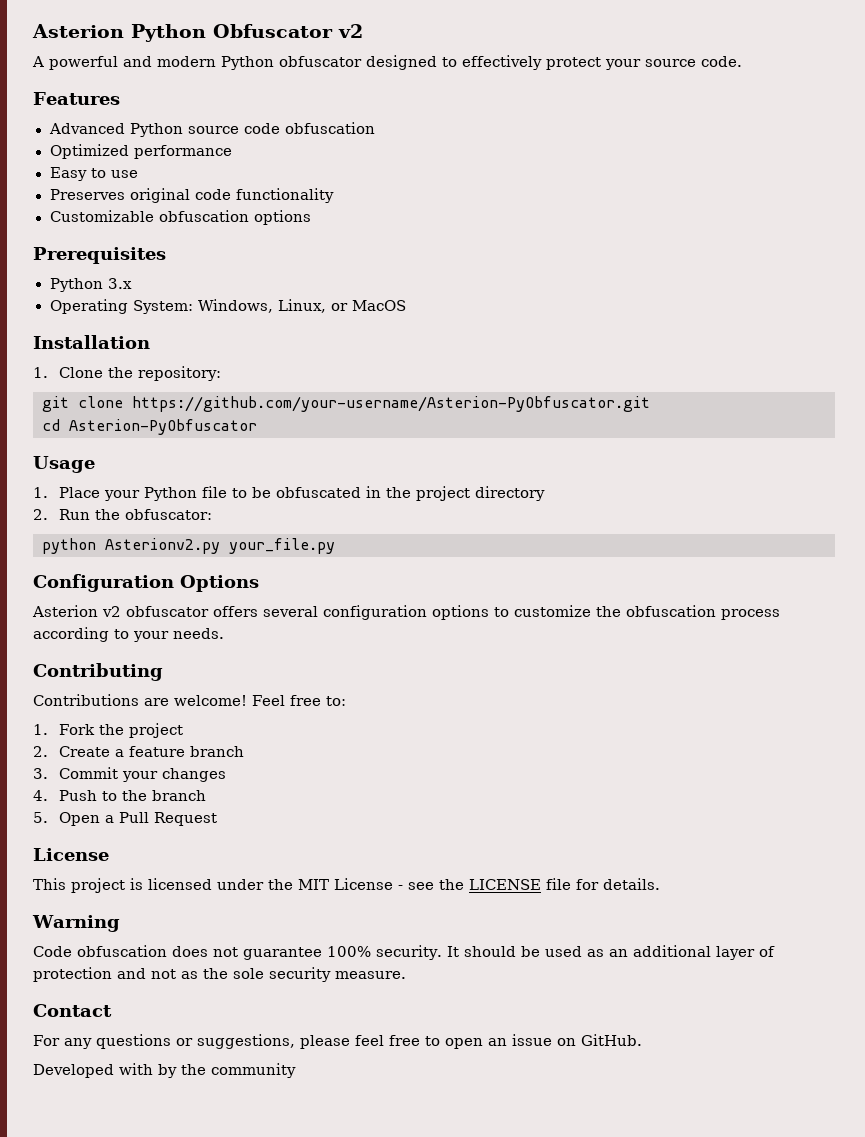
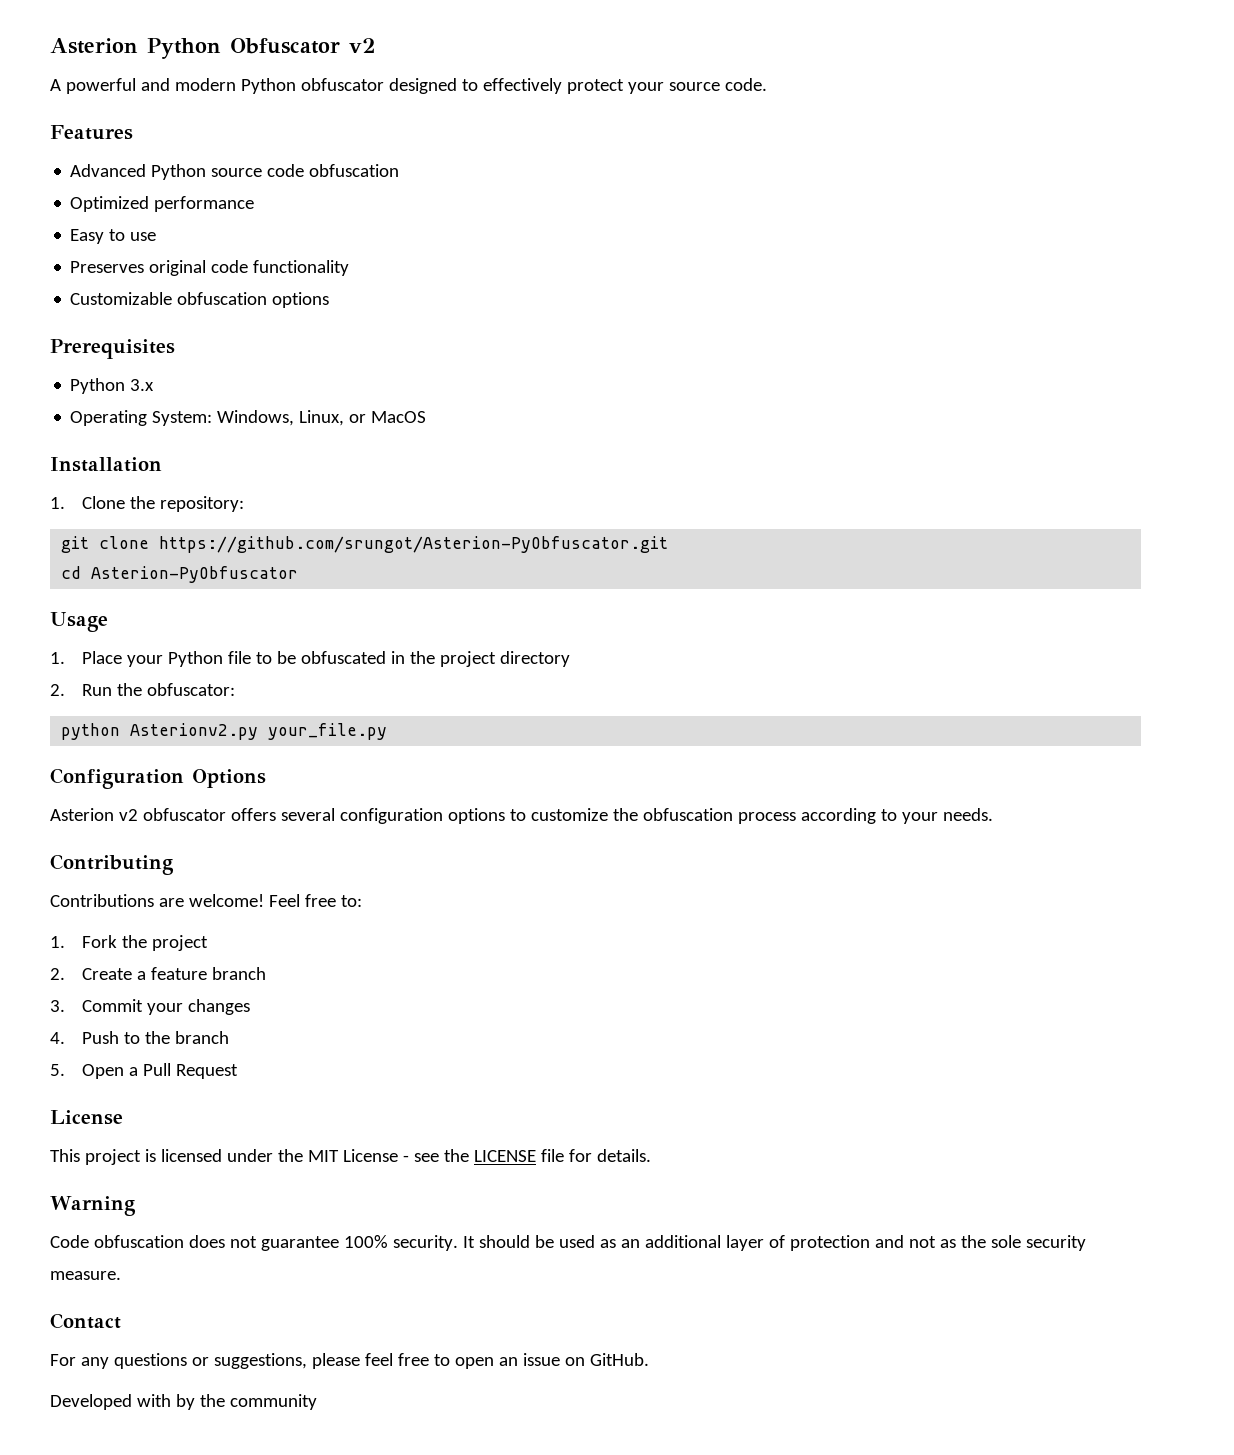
- git clone https://github.com/your-username/Asterion-PyObfuscator.git
+ git clone https://github.com/srungot/Asterion-PyObfuscator.git

